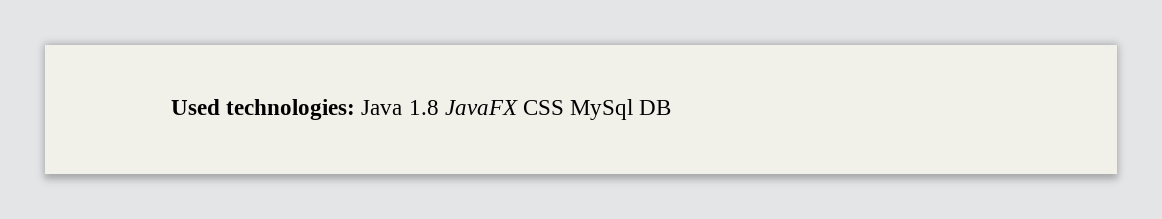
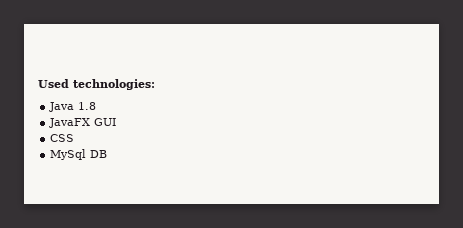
- Used technologies: Java 1.8 JavaFX CSS MySql DB
+ Used technologies:
+ Java 1.8
+ JavaFX GUI
+ CSS
+ MySql DB

